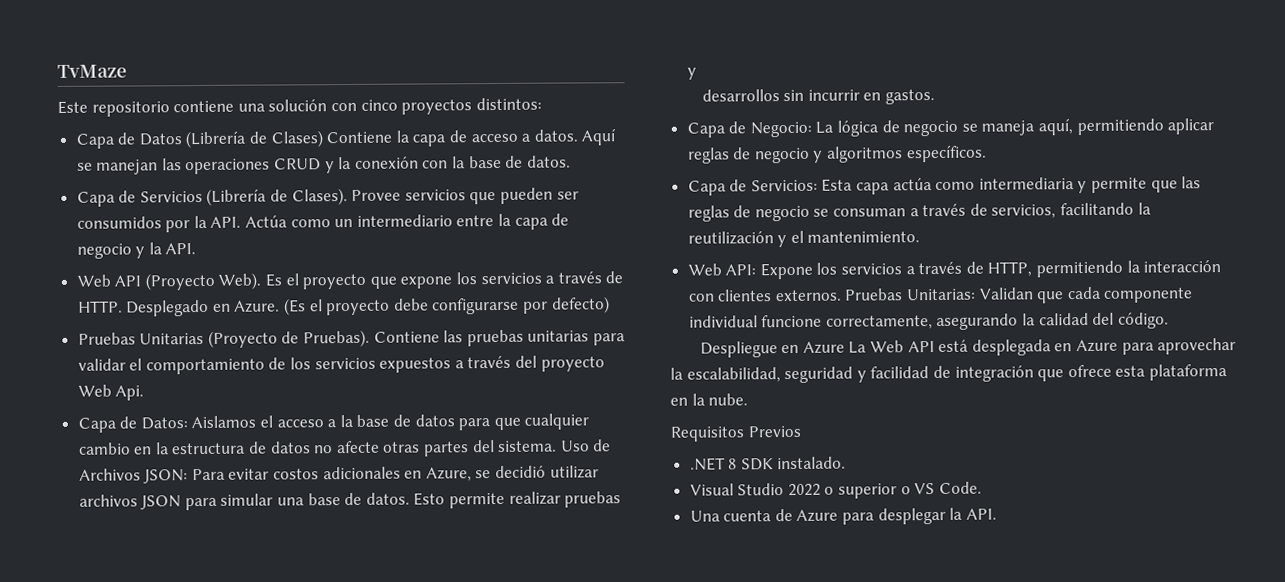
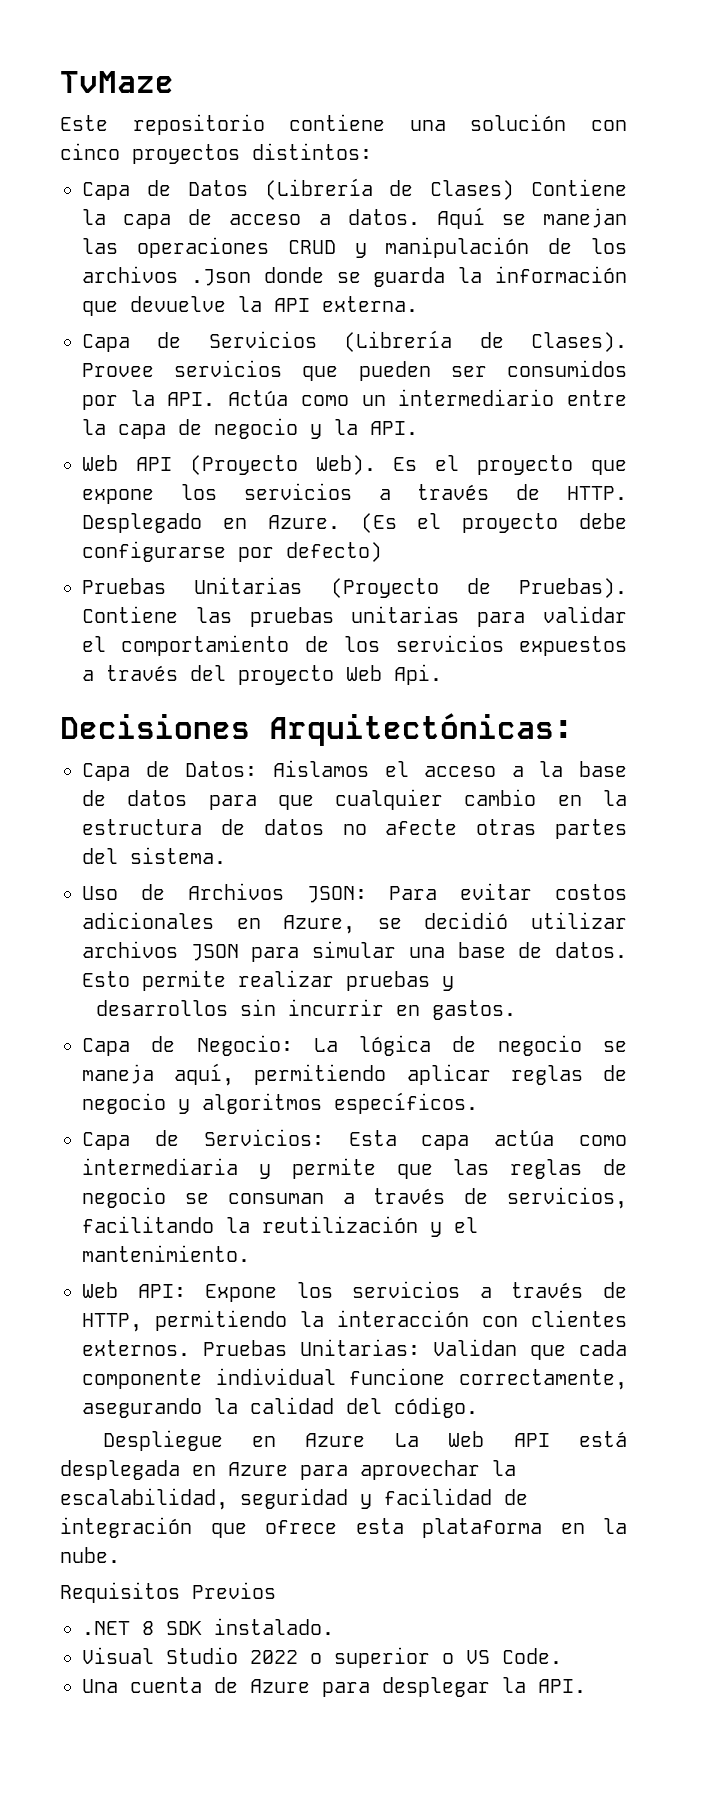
- Aquí se manejan las operaciones CRUD y la conexión con la base de datos.
+ Aquí se manejan las operaciones CRUD y manipulación de los archivos .Json donde se guarda la información que devuelve la API externa.
+ Decisiones Arquitectónicas:
- Capa de Datos: Aislamos el acceso a la base de datos para que cualquier cambio en la estructura de datos no afecte otras partes del sistema. Uso de Archivos JSON: Para evitar costos adicionales en Azure, se decidió utilizar archivos JSON para simular una base de datos.
+ Capa de Datos: Aislamos el acceso a la base de datos para que cualquier cambio en la estructura de datos no afecte otras partes del sistema.
+ Uso de Archivos JSON: Para evitar costos adicionales en Azure, se decidió utilizar archivos JSON para simular una base de datos.

